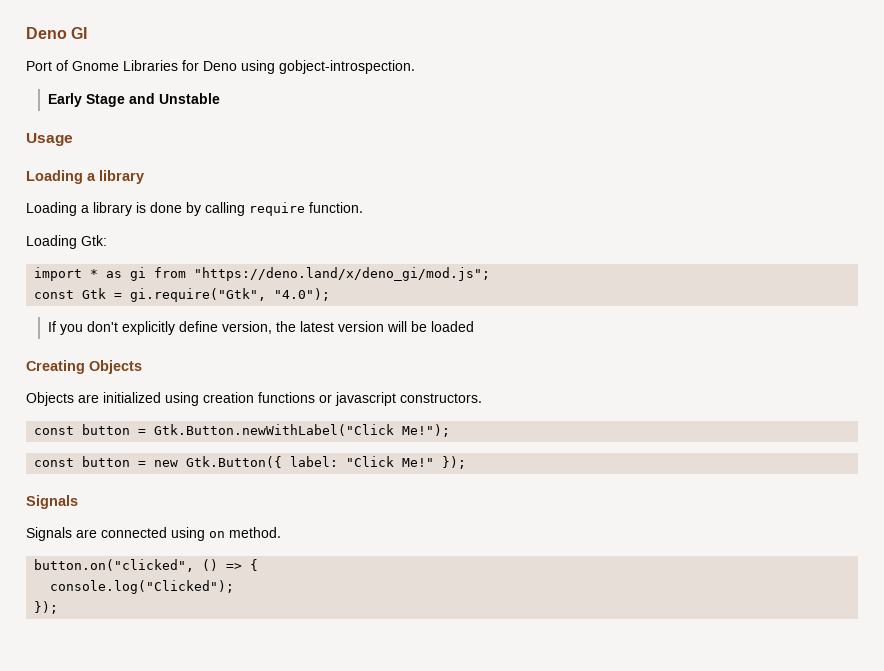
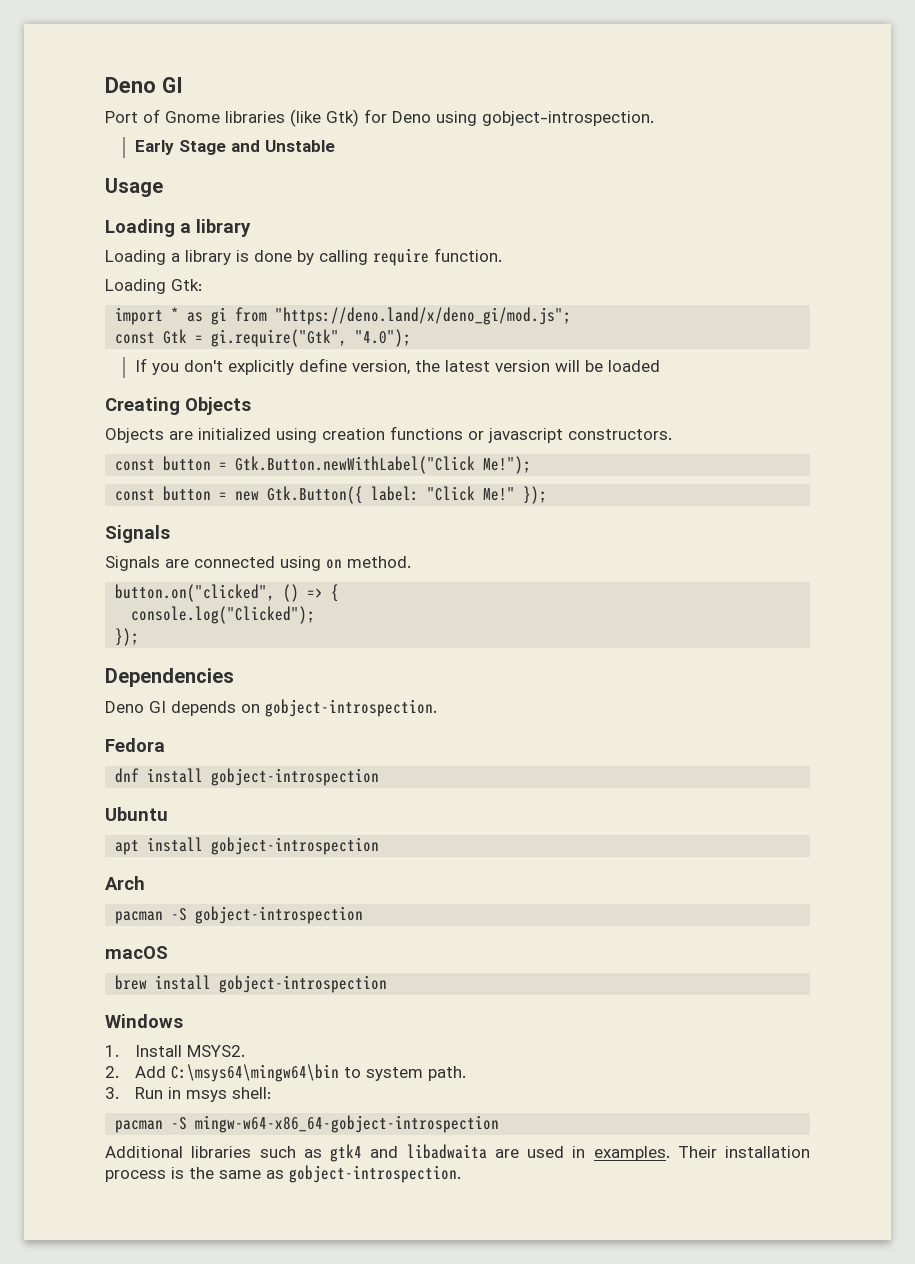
- Port of Gnome Libraries for Deno using gobject-introspection.
+ Port of Gnome libraries (like Gtk) for Deno using gobject-introspection.
+ Dependencies
+ Deno GI depends on gobject-introspection.
+ Fedora
+ dnf install gobject-introspection
+ Ubuntu
+ apt install gobject-introspection
+ Arch
+ pacman -S gobject-introspection
+ macOS
+ brew install gobject-introspection
+ Windows
+ 1. Install MSYS2.
+ 2. Add C:\msys64\mingw64\bin to system path.
+ 3. Run in msys shell:
+ pacman -S mingw-w64-x86_64-gobject-introspection
+ Additional libraries such as gtk4 and libadwaita are used in examples. Their installation process is the same as gobject-introspection.

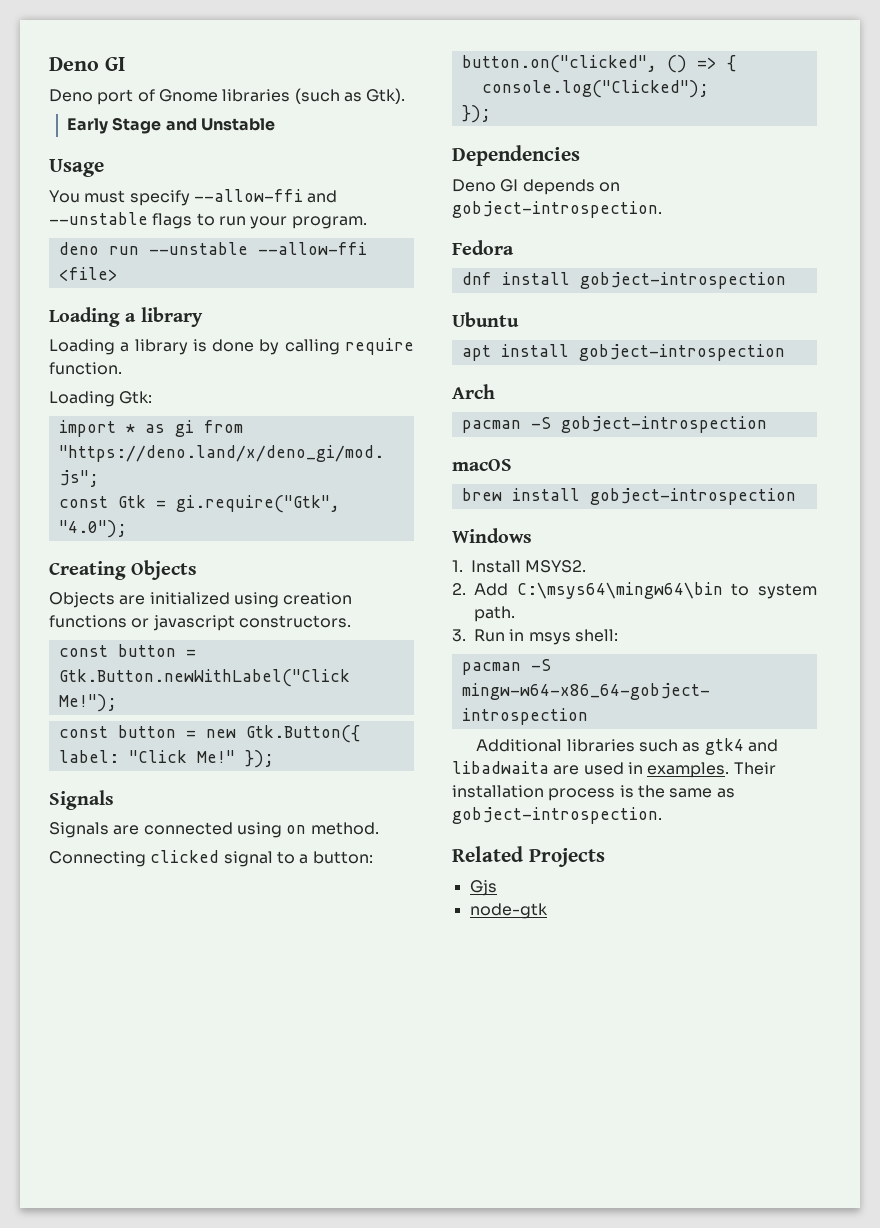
- Port of Gnome libraries (like Gtk) for Deno using gobject-introspection.
+ Deno port of Gnome libraries (such as Gtk).
+ You must specify --allow-ffi and --unstable flags to run your program.
+ deno run --unstable --allow-ffi <file>
- If you don't explicitly define version, the latest version will be loaded
+ Connecting clicked signal to a button:
+ Related Projects
+ Gjs
+ node-gtk

